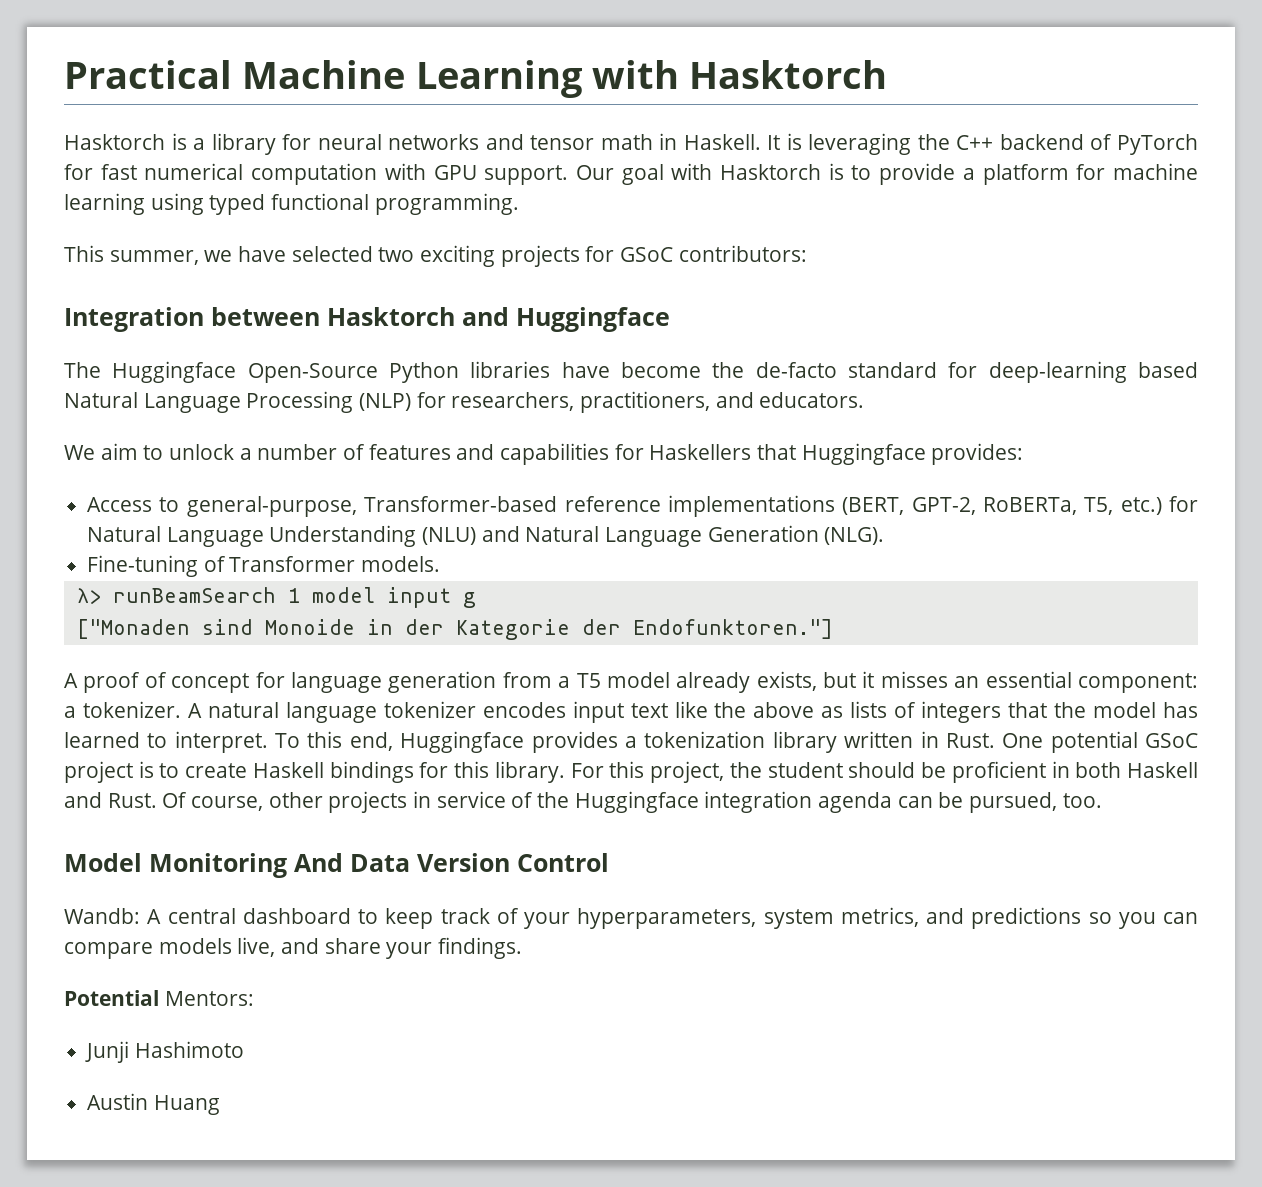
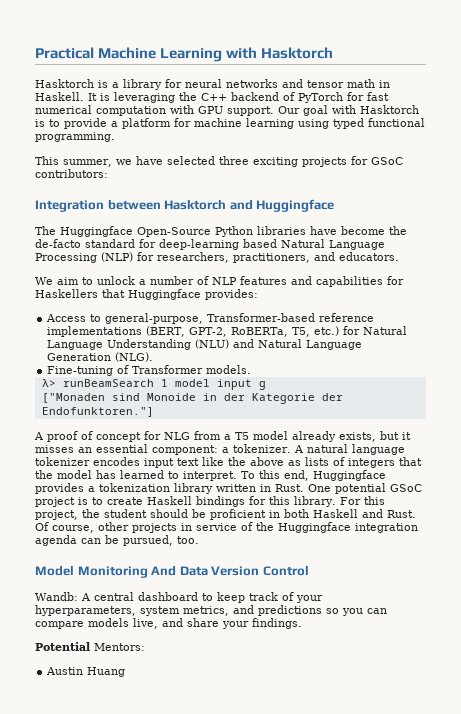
- This summer, we have selected two exciting projects for GSoC contributors:
+ This summer, we have selected three exciting projects for GSoC contributors:
- We aim to unlock a number of features and capabilities for Haskellers that Huggingface provides:
+ We aim to unlock a number of NLP features and capabilities for Haskellers that Huggingface provides:
- A proof of concept for language generation from a T5 model already exists, but it misses an essential component: a tokenizer.
+ A proof of concept for NLG from a T5 model already exists, but it misses an essential component: a tokenizer.
- Junji Hashimoto

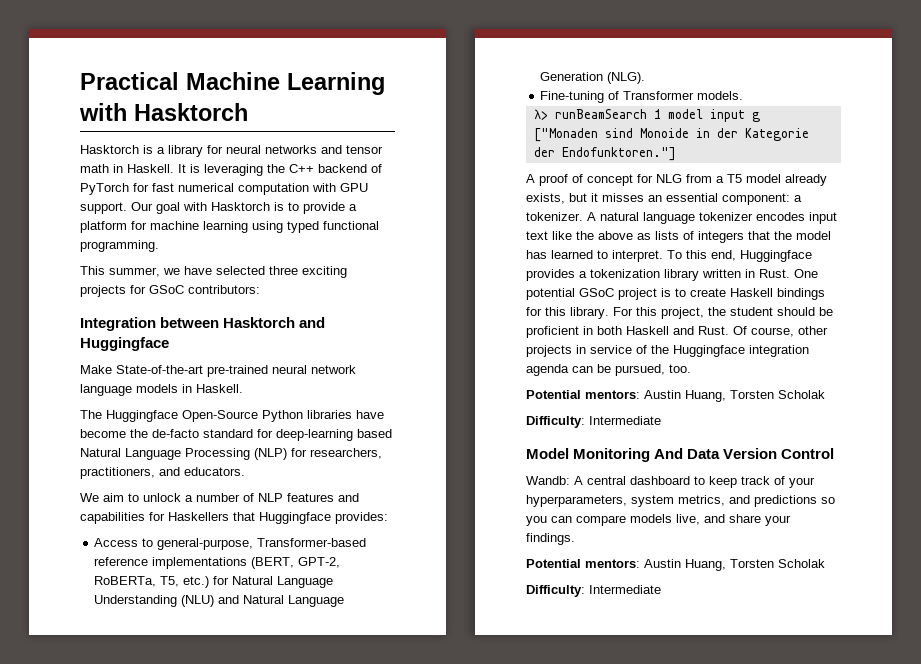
+ Make State-of-the-art pre-trained neural network language models in Haskell.
  Of course, other projects in service of the Huggingface integration agenda can be pursued, too.
+ Potential mentors: Austin Huang, Torsten Scholak
+ Difficulty: Intermediate
  Wandb: A central dashboard to keep track of your hyperparameters, system metrics, and predictions so you can compare models live, and share your findings.
- Potential Mentors:
- Austin Huang
+ Potential mentors: Austin Huang, Torsten Scholak
+ Difficulty: Intermediate

